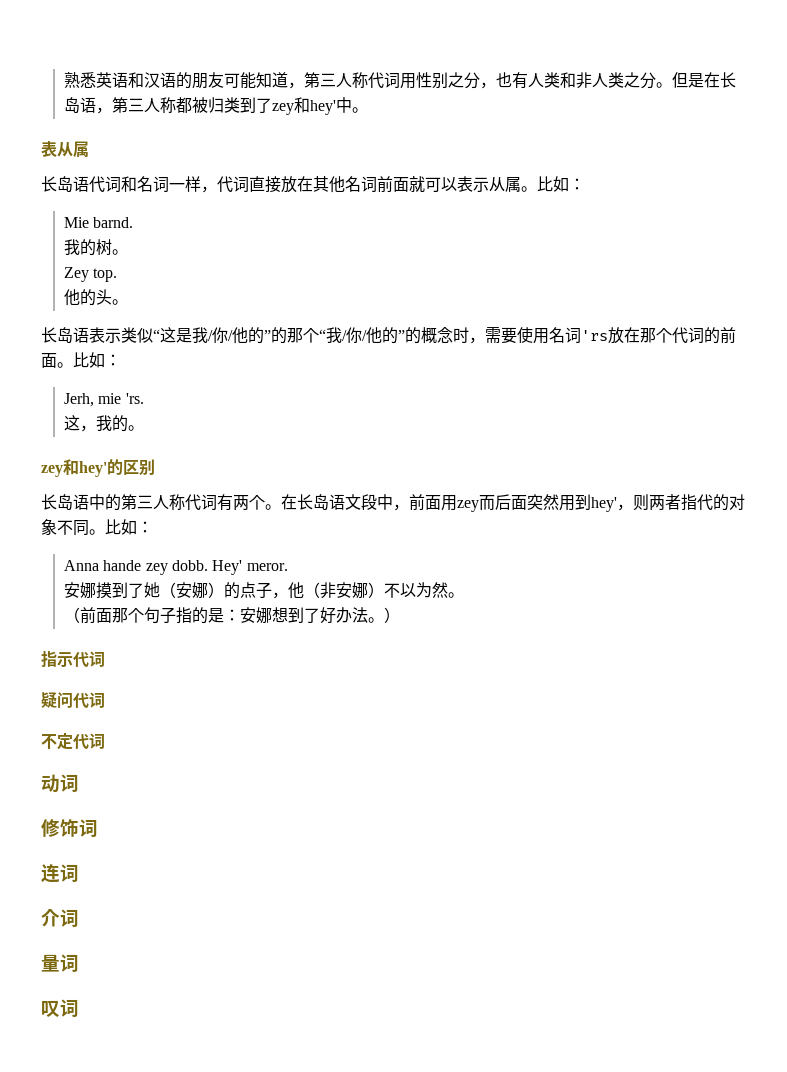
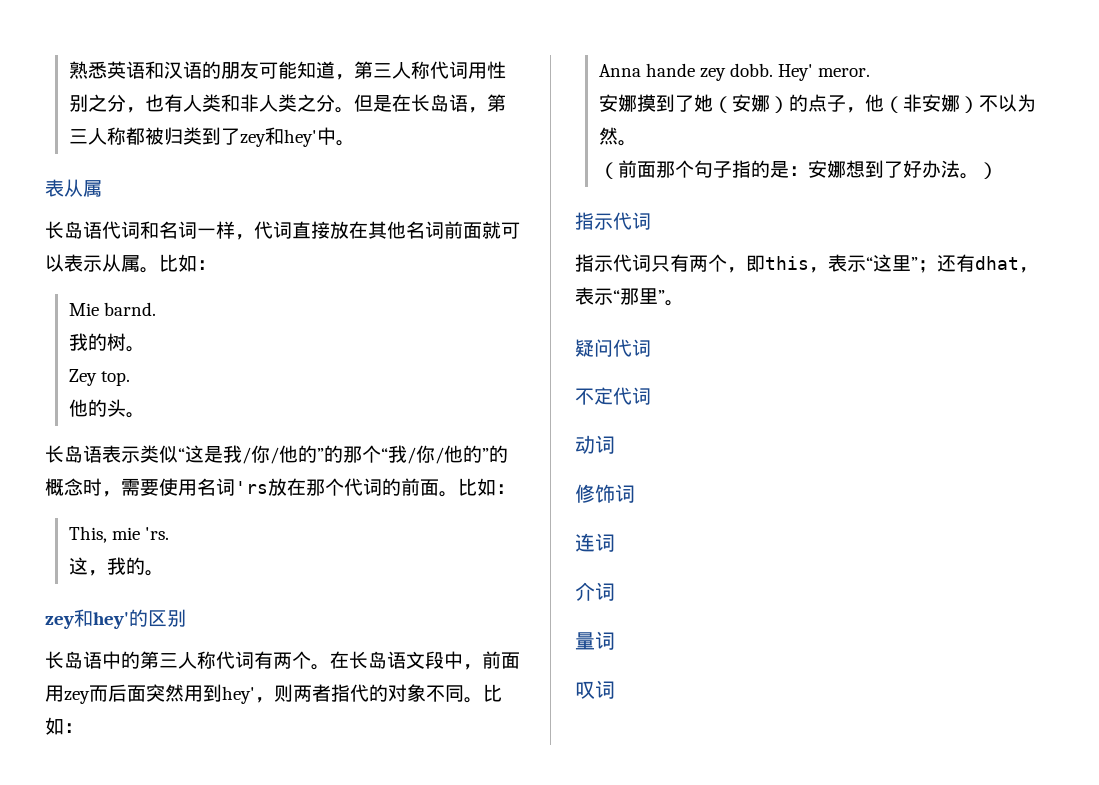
- Jerh, mie 'rs.
+ This, mie 'rs.
+ 指示代词只有两个，即this，表示“这里”；还有dhat，表示“那里”。

